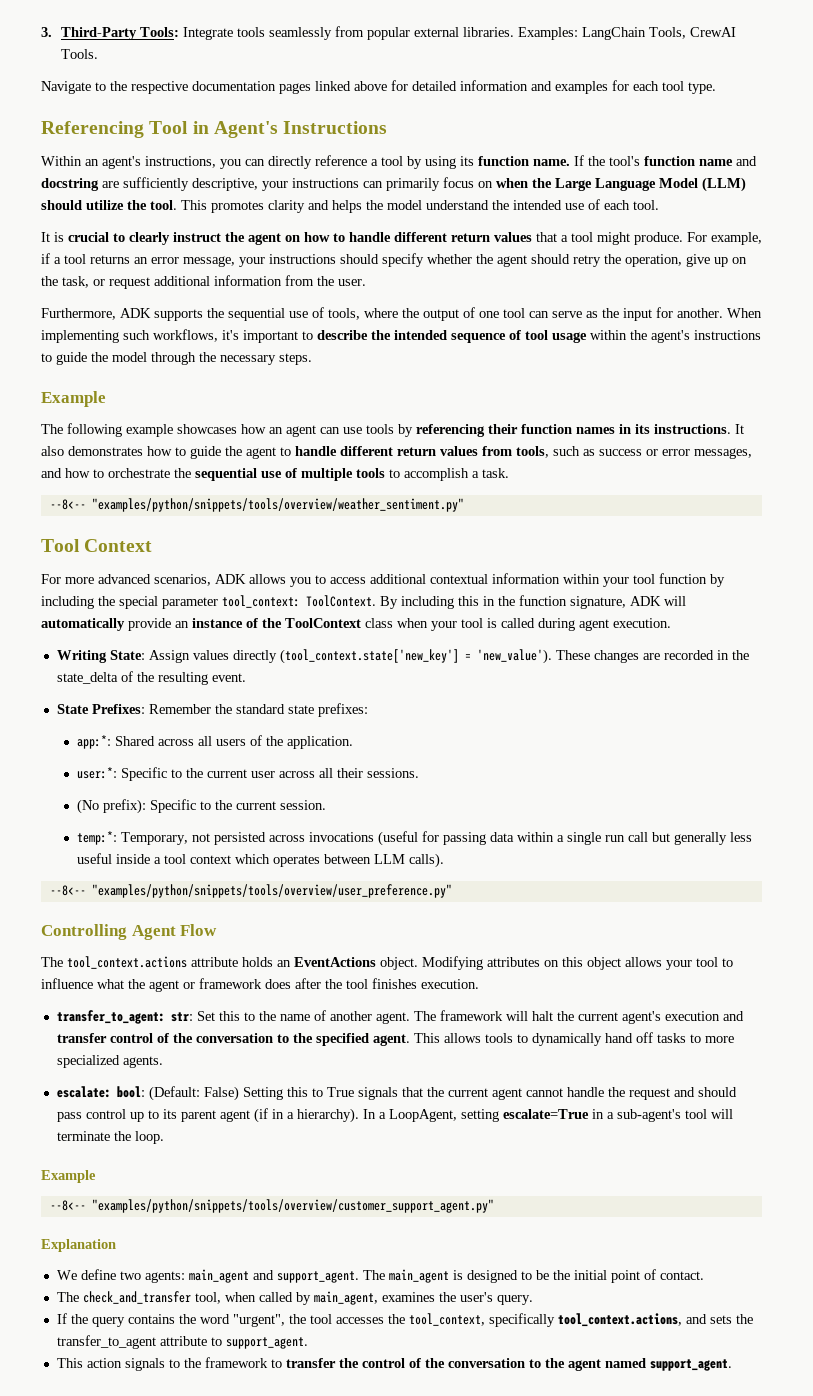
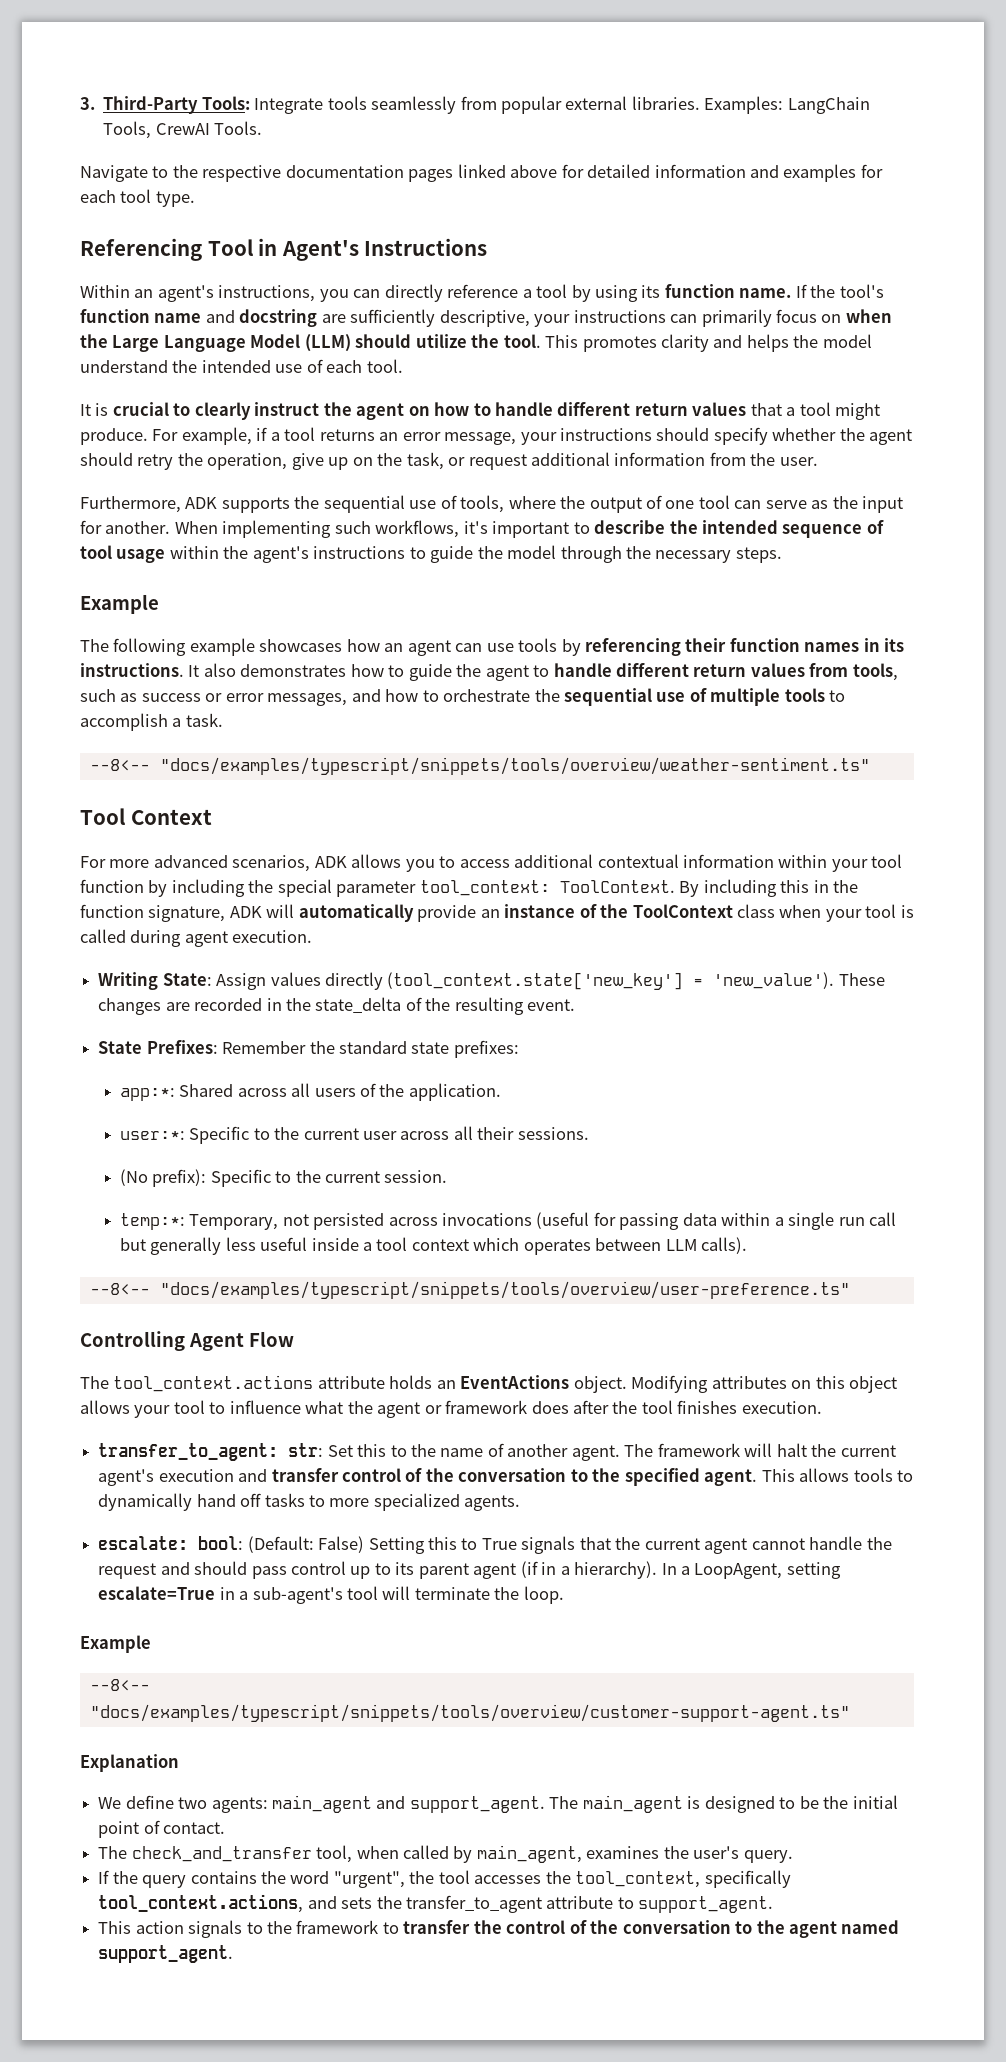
- --8<-- "examples/python/snippets/tools/overview/weather_sentiment.py"
+ --8<-- "docs/examples/typescript/snippets/tools/overview/weather-sentiment.ts"
- --8<-- "examples/python/snippets/tools/overview/user_preference.py"
+ --8<-- "docs/examples/typescript/snippets/tools/overview/user-preference.ts"
- --8<-- "examples/python/snippets/tools/overview/customer_support_agent.py"
+ --8<-- "docs/examples/typescript/snippets/tools/overview/customer-support-agent.ts"

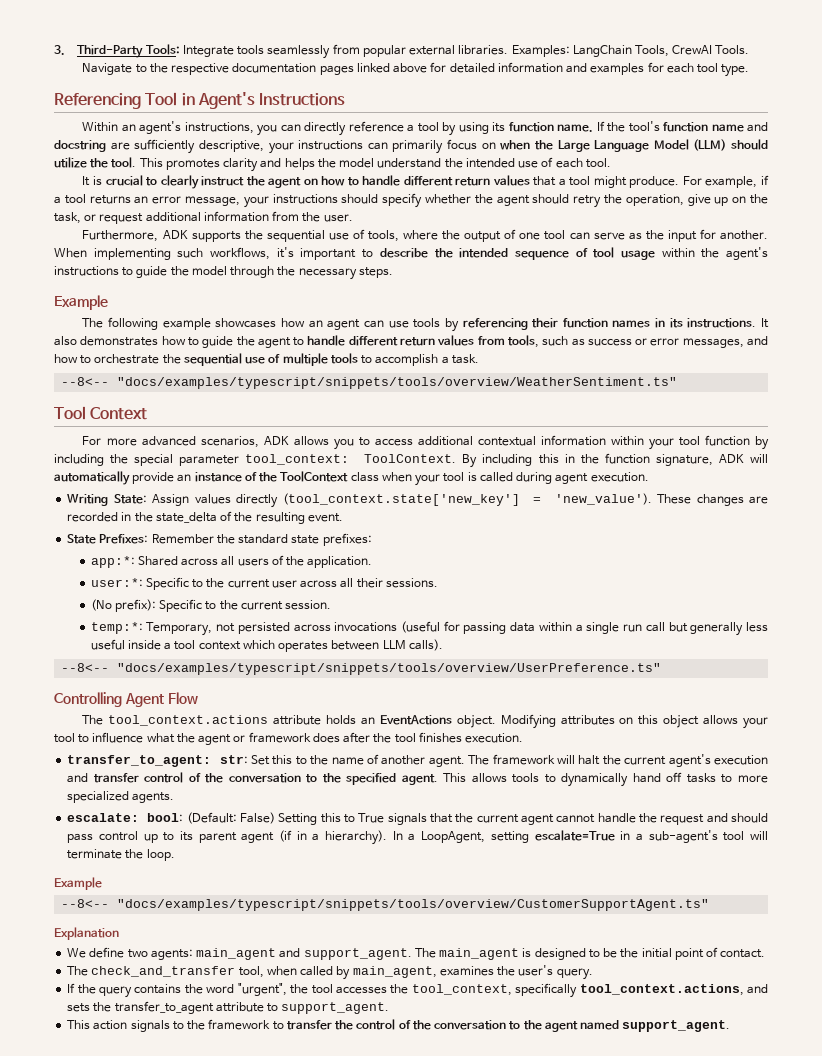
- --8<-- "docs/examples/typescript/snippets/tools/overview/weather-sentiment.ts"
+ --8<-- "docs/examples/typescript/snippets/tools/overview/WeatherSentiment.ts"
- --8<-- "docs/examples/typescript/snippets/tools/overview/user-preference.ts"
+ --8<-- "docs/examples/typescript/snippets/tools/overview/UserPreference.ts"
- --8<-- "docs/examples/typescript/snippets/tools/overview/customer-support-agent.ts"
+ --8<-- "docs/examples/typescript/snippets/tools/overview/CustomerSupportAgent.ts"

